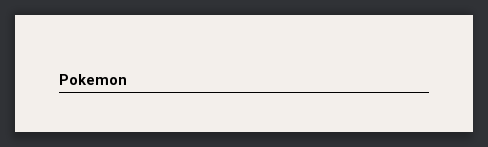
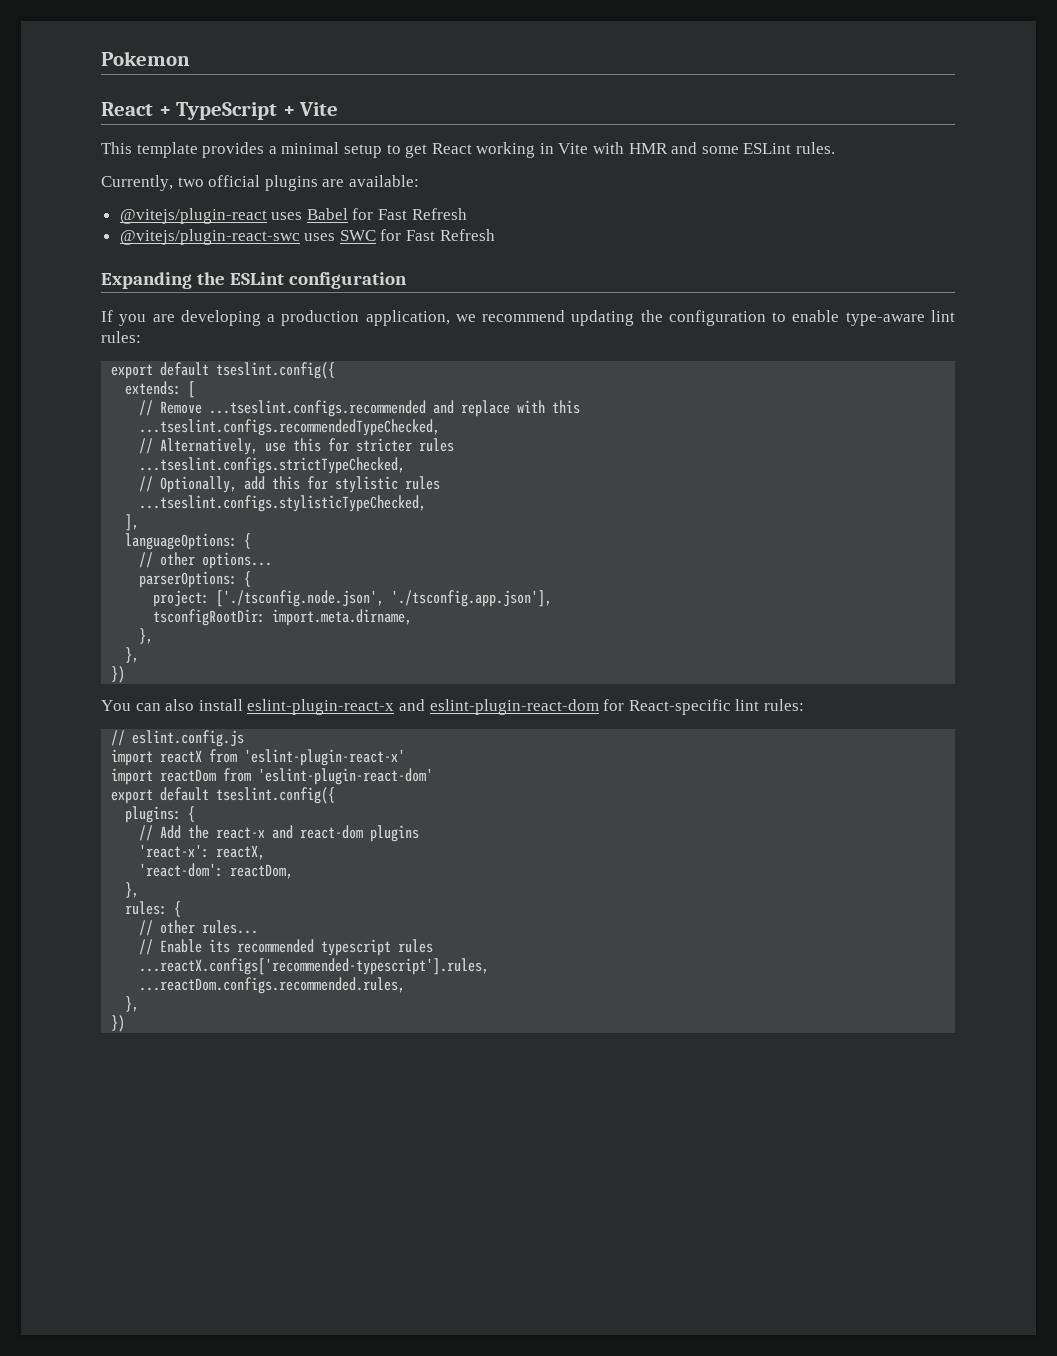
+ React + TypeScript + Vite
+ This template provides a minimal setup to get React working in Vite with HMR and some ESLint rules.
+ Currently, two official plugins are available:
+ @vitejs/plugin-react uses Babel for Fast Refresh
+ @vitejs/plugin-react-swc uses SWC for Fast Refresh
+ Expanding the ESLint configuration
+ If you are developing a production application, we recommend updating the configuration to enable type-aware lint rules:
+ export default tseslint.config({
+ extends: [
+ // Remove ...tseslint.configs.recommended and replace with this
+ ...tseslint.configs.recommendedTypeChecked,
+ // Alternatively, use this for stricter rules
+ ...tseslint.configs.strictTypeChecked,
+ // Optionally, add this for stylistic rules
+ ...tseslint.configs.stylisticTypeChecked,
+ ],
+ languageOptions: {
+ // other options...
+ parserOptions: {
+ project: ['./tsconfig.node.json', './tsconfig.app.json'],
+ tsconfigRootDir: import.meta.dirname,
+ },
+ },
+ })
+ You can also install eslint-plugin-react-x and eslint-plugin-react-dom for React-specific lint rules:
+ // eslint.config.js
+ import reactX from 'eslint-plugin-react-x'
+ import reactDom from 'eslint-plugin-react-dom'
+ export default tseslint.config({
+ plugins: {
+ // Add the react-x and react-dom plugins
+ 'react-x': reactX,
+ 'react-dom': reactDom,
+ },
+ rules: {
+ // other rules...
+ // Enable its recommended typescript rules
+ ...reactX.configs['recommended-typescript'].rules,
+ ...reactDom.configs.recommended.rules,
+ },
+ })

